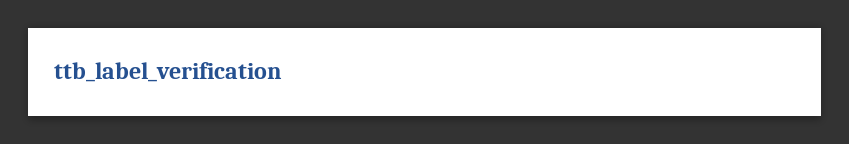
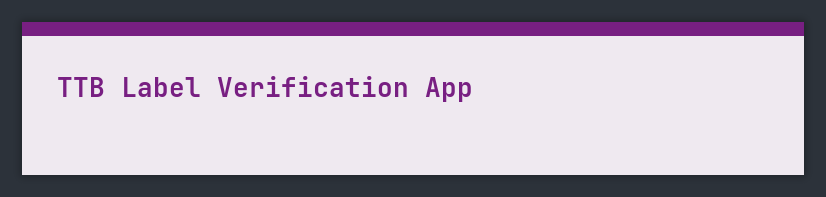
- ttb_label_verification
+ TTB Label Verification App

